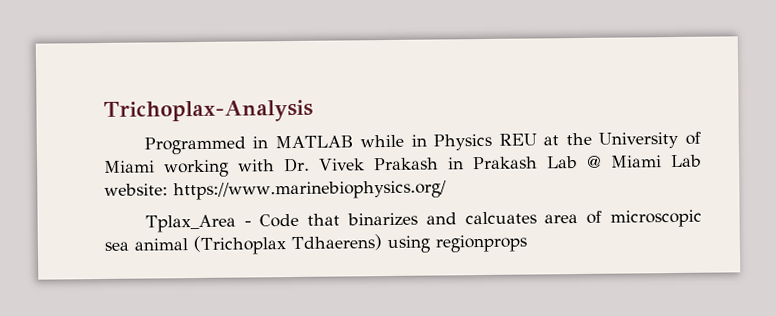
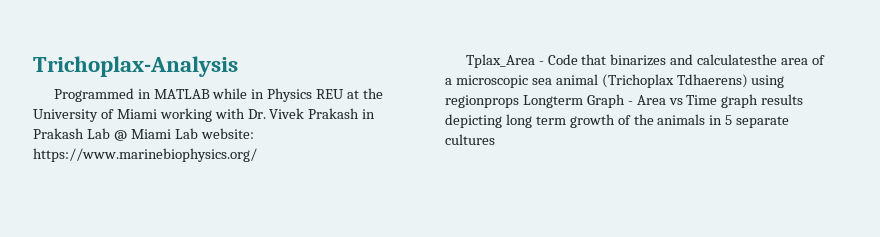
- Tplax_Area - Code that binarizes and calcuates area of microscopic sea animal (Trichoplax Tdhaerens) using regionprops
+ Tplax_Area - Code that binarizes and calculatesthe area of a microscopic sea animal (Trichoplax Tdhaerens) using regionprops Longterm Graph - Area vs Time graph results depicting long term growth of the animals in 5 separate cultures

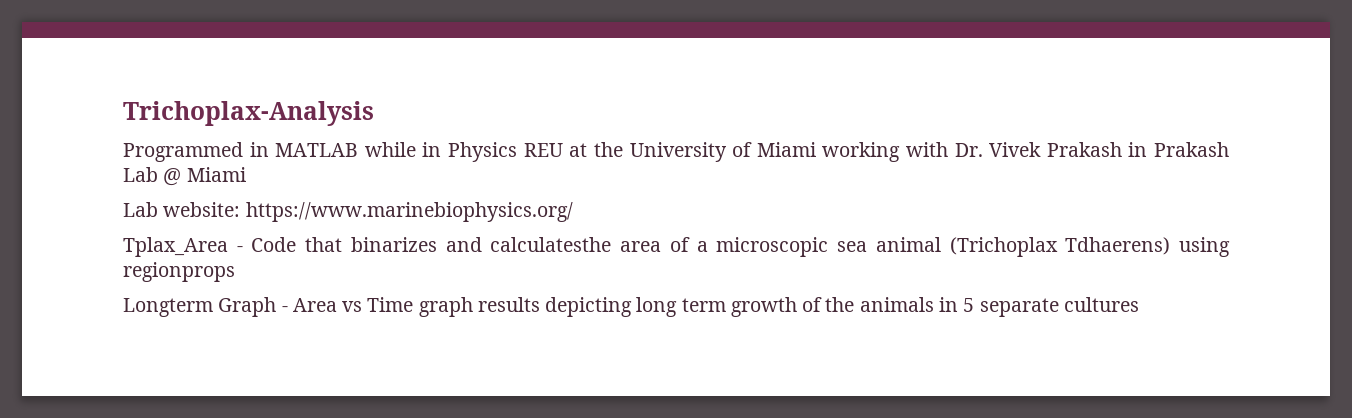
- Programmed in MATLAB while in Physics REU at the University of Miami working with Dr. Vivek Prakash in Prakash Lab @ Miami Lab website: https://www.marinebiophysics.org/
+ Programmed in MATLAB while in Physics REU at the University of Miami working with Dr. Vivek Prakash in Prakash Lab @ Miami
+ Lab website: https://www.marinebiophysics.org/
- Tplax_Area - Code that binarizes and calculatesthe area of a microscopic sea animal (Trichoplax Tdhaerens) using regionprops Longterm Graph - Area vs Time graph results depicting long term growth of the animals in 5 separate cultures
+ Tplax_Area - Code that binarizes and calculatesthe area of a microscopic sea animal (Trichoplax Tdhaerens) using regionprops
+ Longterm Graph - Area vs Time graph results depicting long term growth of the animals in 5 separate cultures

